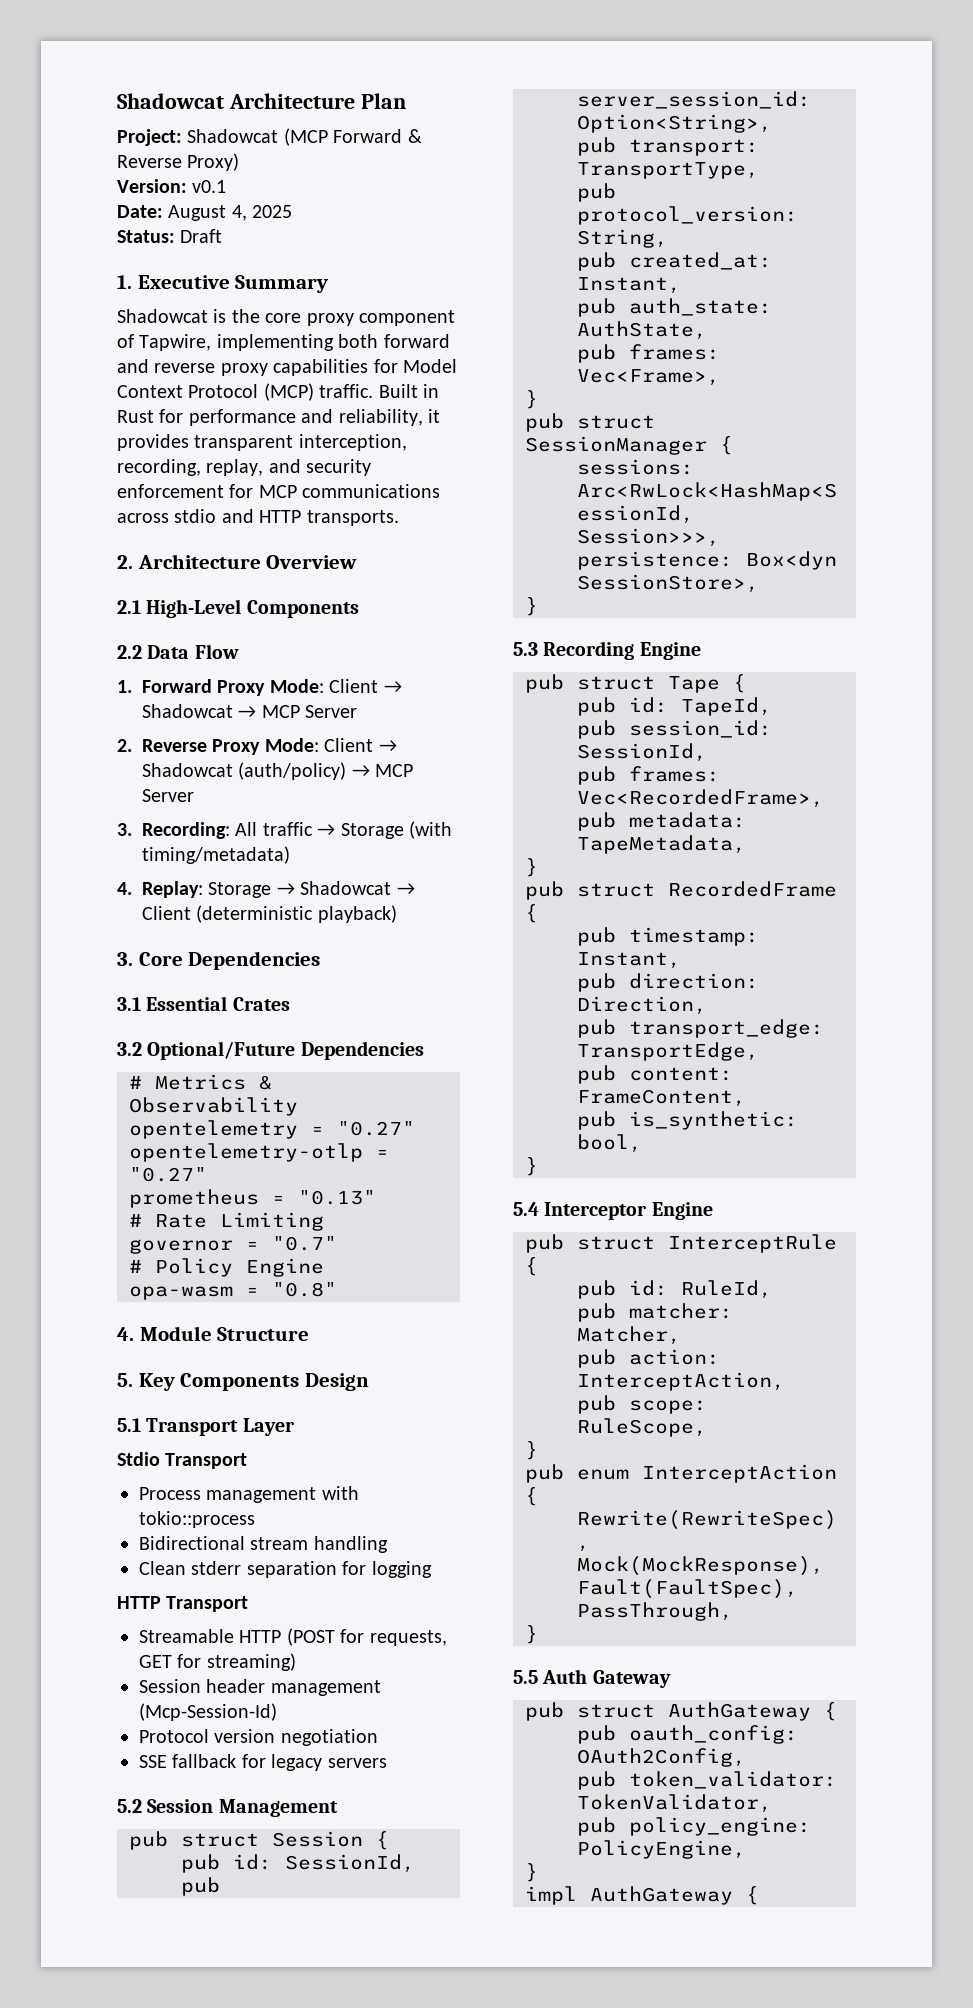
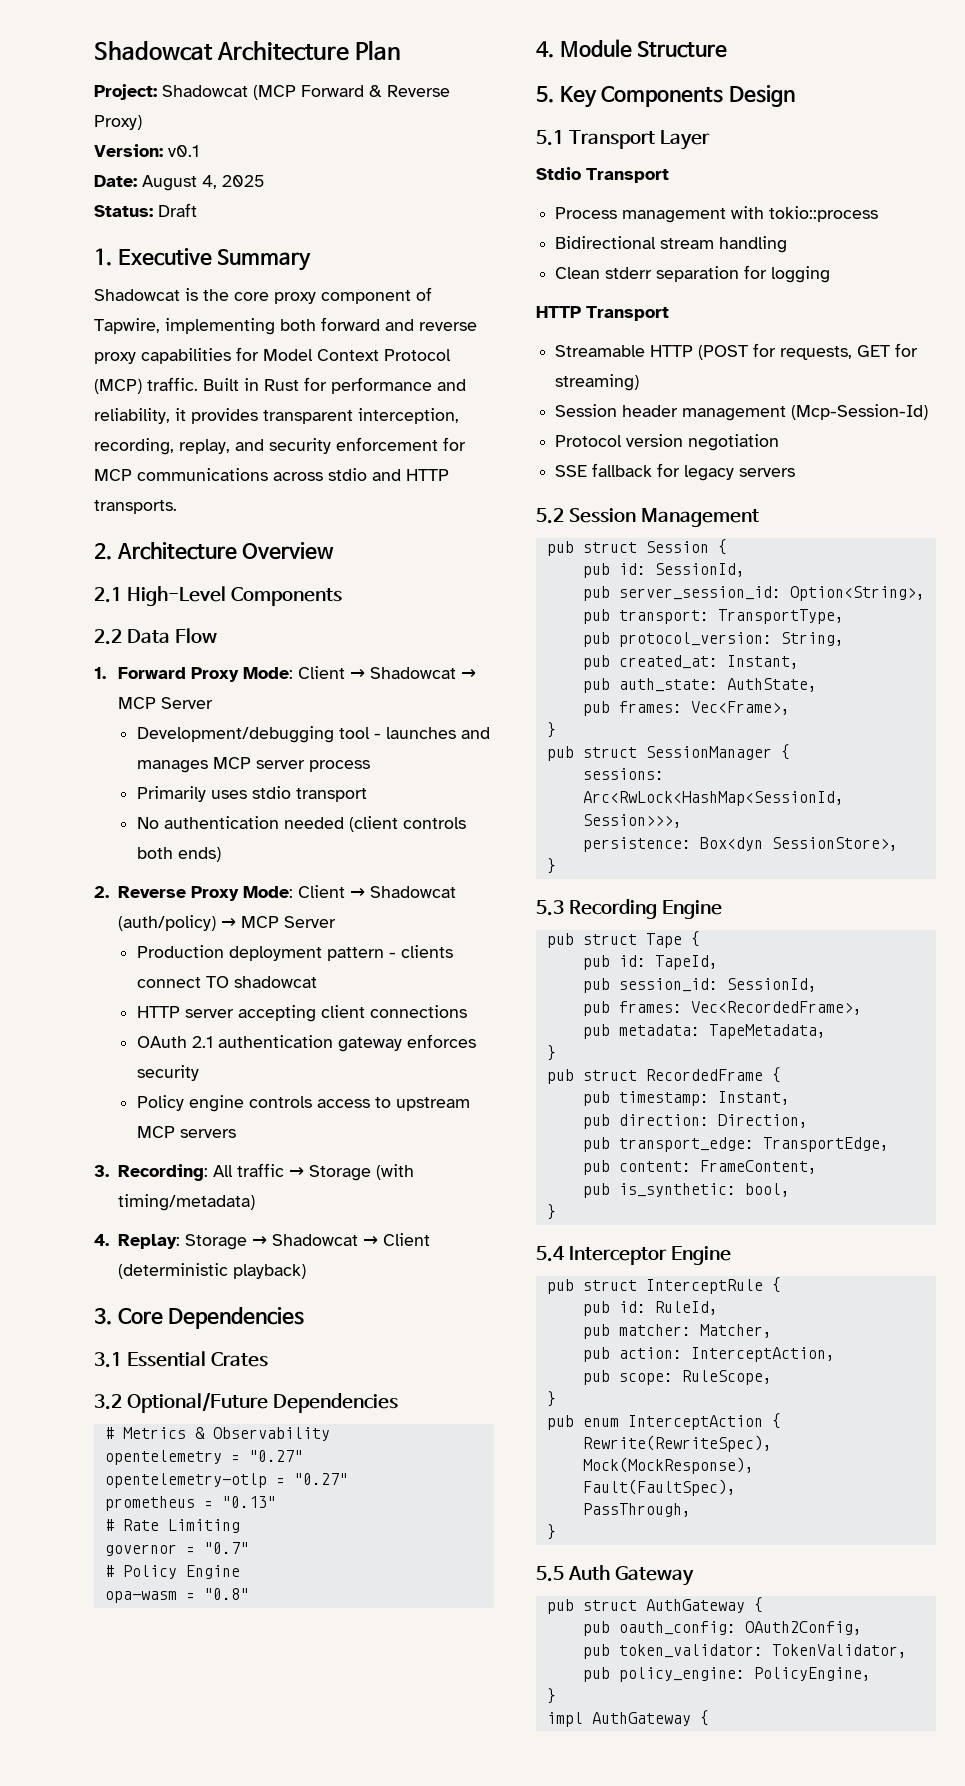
+ Development/debugging tool - launches and manages MCP server process
+ Primarily uses stdio transport
+ No authentication needed (client controls both ends)
+ Production deployment pattern - clients connect TO shadowcat
+ HTTP server accepting client connections
+ OAuth 2.1 authentication gateway enforces security
+ Policy engine controls access to upstream MCP servers

